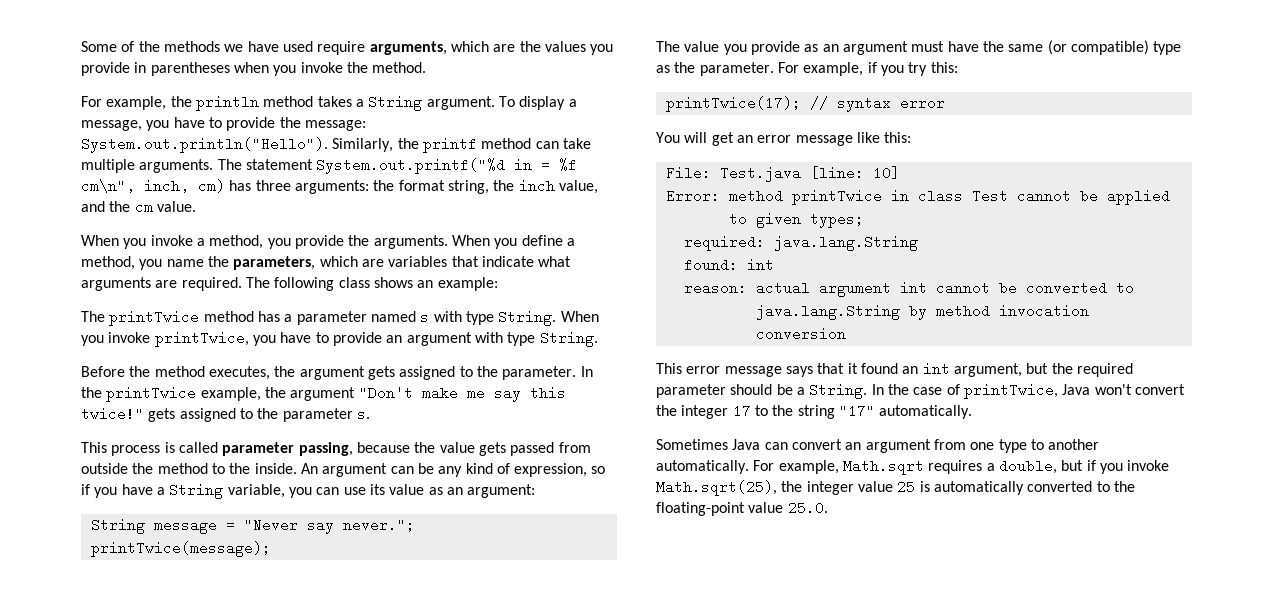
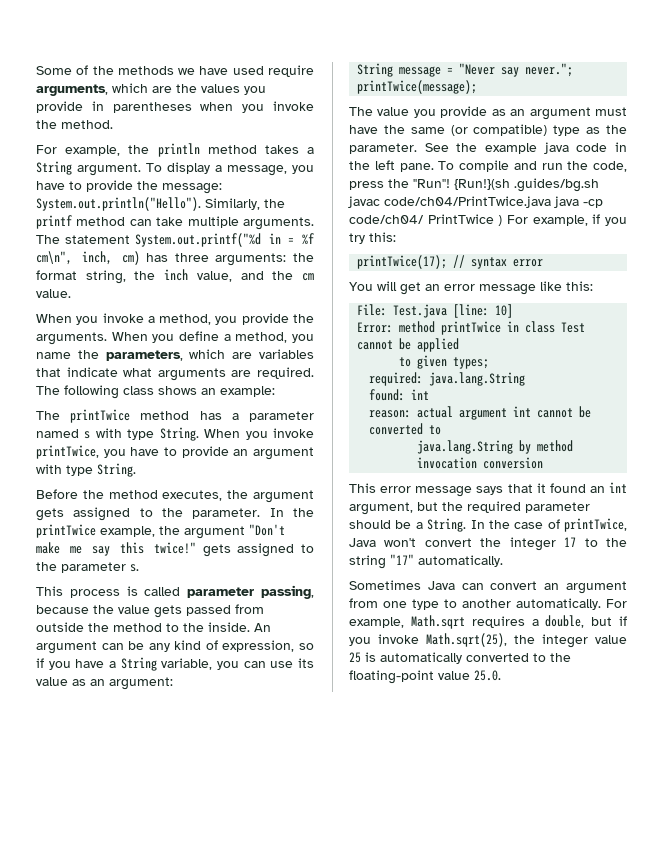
- For example, if you try this:
+ See the example java code in the left pane. To compile and run the code, press the "Run"! {Run!}(sh .guides/bg.sh javac code/ch04/PrintTwice.java java -cp code/ch04/ PrintTwice ) For example, if you try this:

